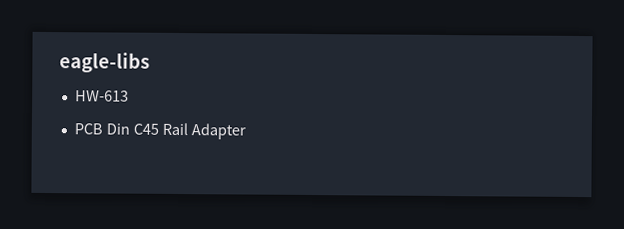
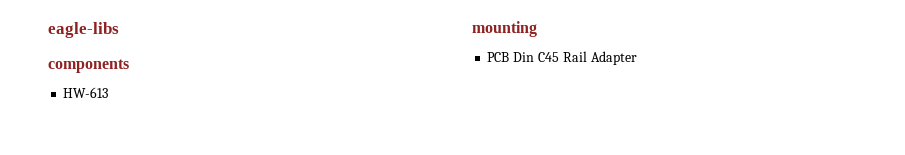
+ components
+ mounting

